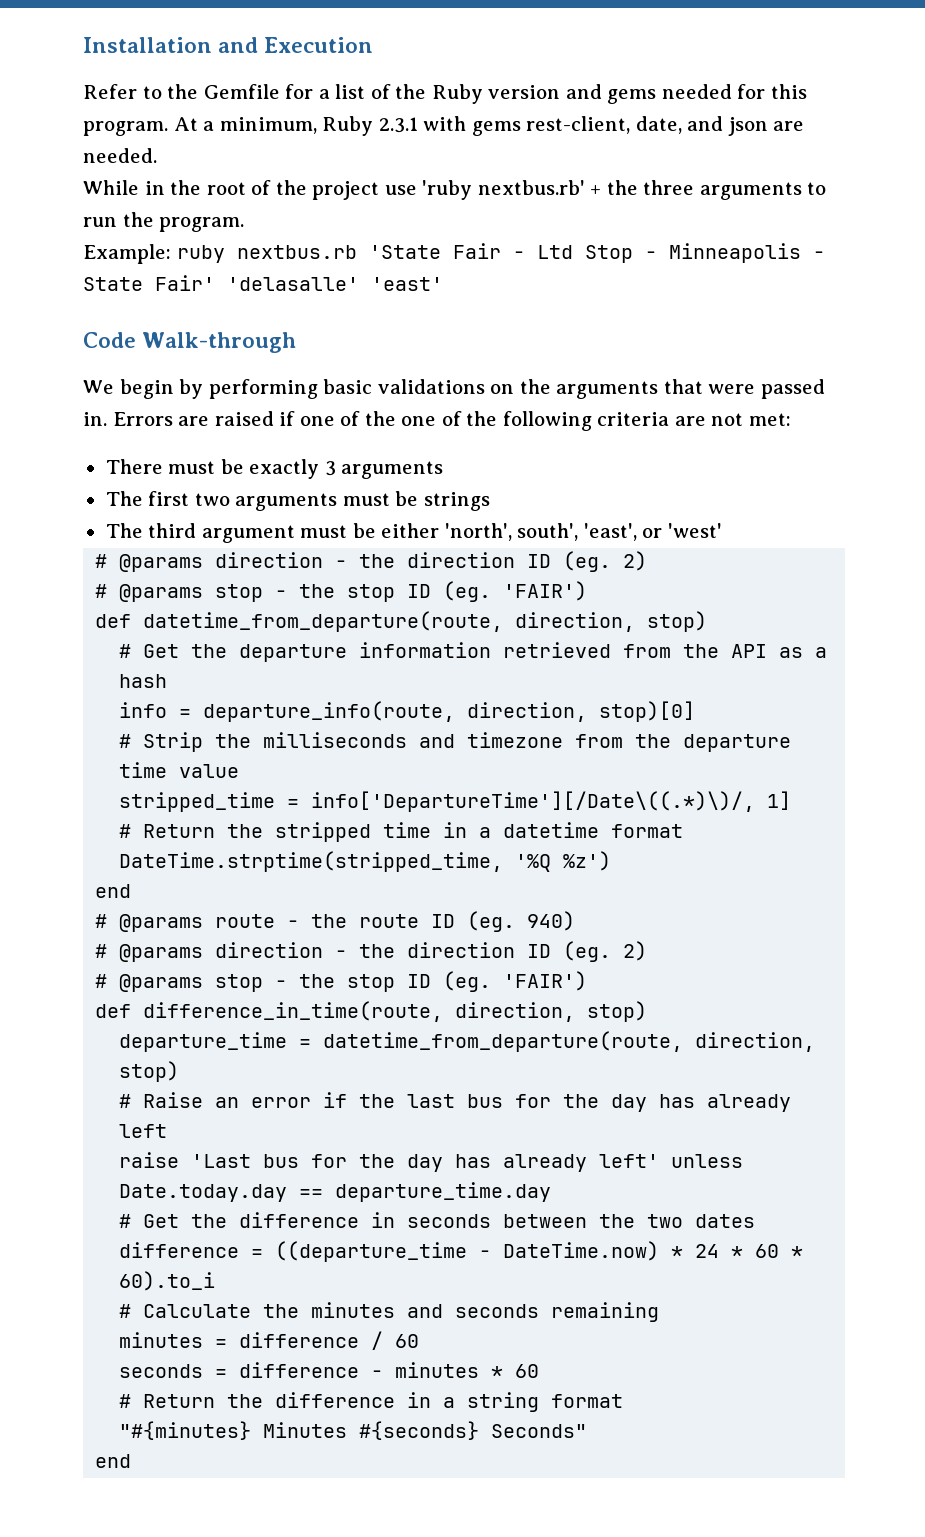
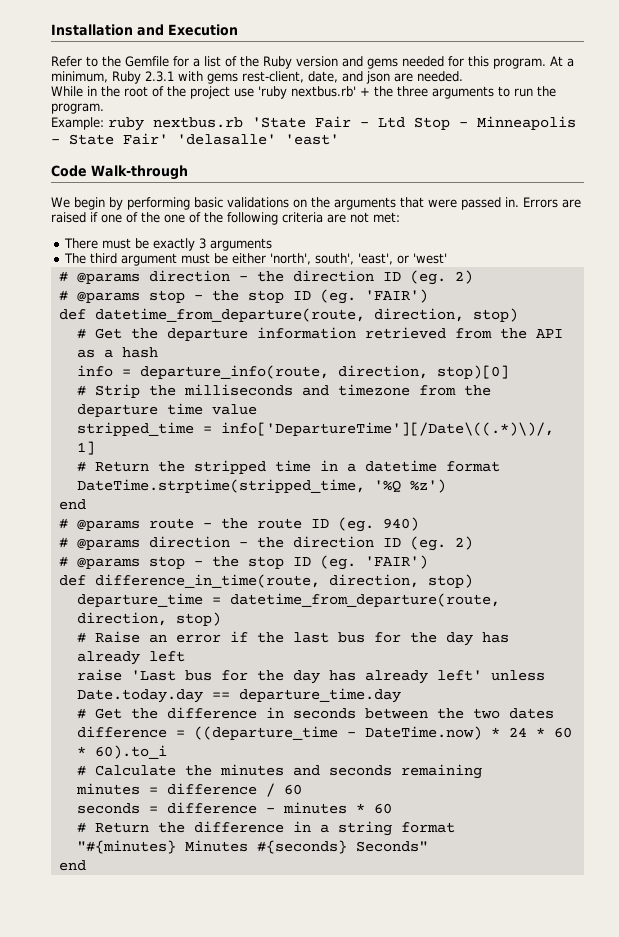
- The first two arguments must be strings

